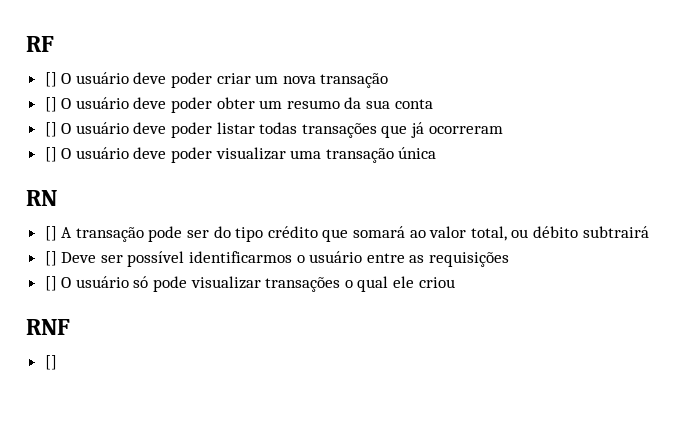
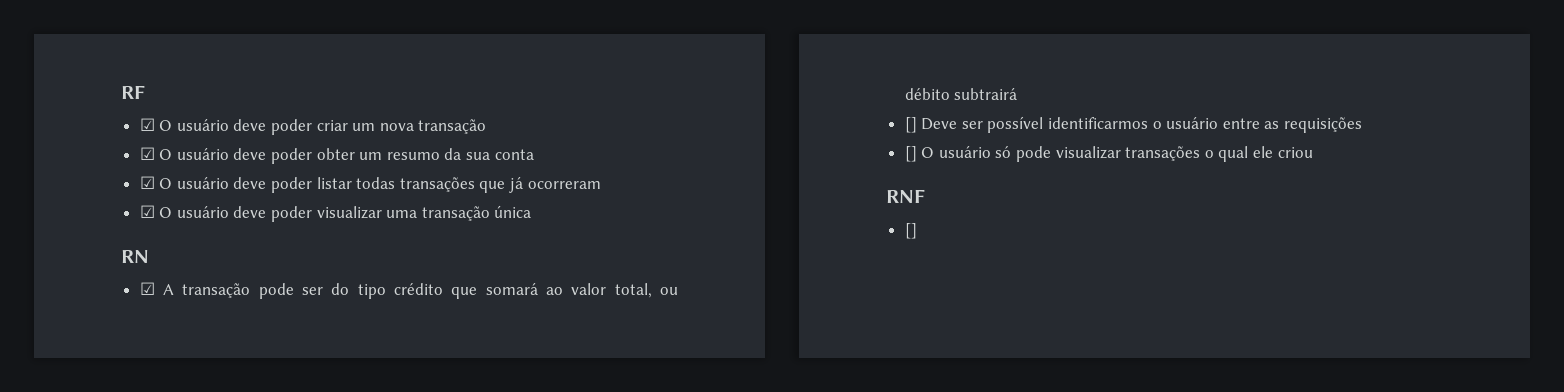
- [] O usuário deve poder criar um nova transação
+ ☑ O usuário deve poder criar um nova transação
- [] O usuário deve poder obter um resumo da sua conta
+ ☑ O usuário deve poder obter um resumo da sua conta
- [] O usuário deve poder listar todas transações que já ocorreram
+ ☑ O usuário deve poder listar todas transações que já ocorreram
- [] O usuário deve poder visualizar uma transação única
+ ☑ O usuário deve poder visualizar uma transação única
- [] A transação pode ser do tipo crédito que somará ao valor total, ou débito subtrairá
+ ☑ A transação pode ser do tipo crédito que somará ao valor total, ou débito subtrairá

